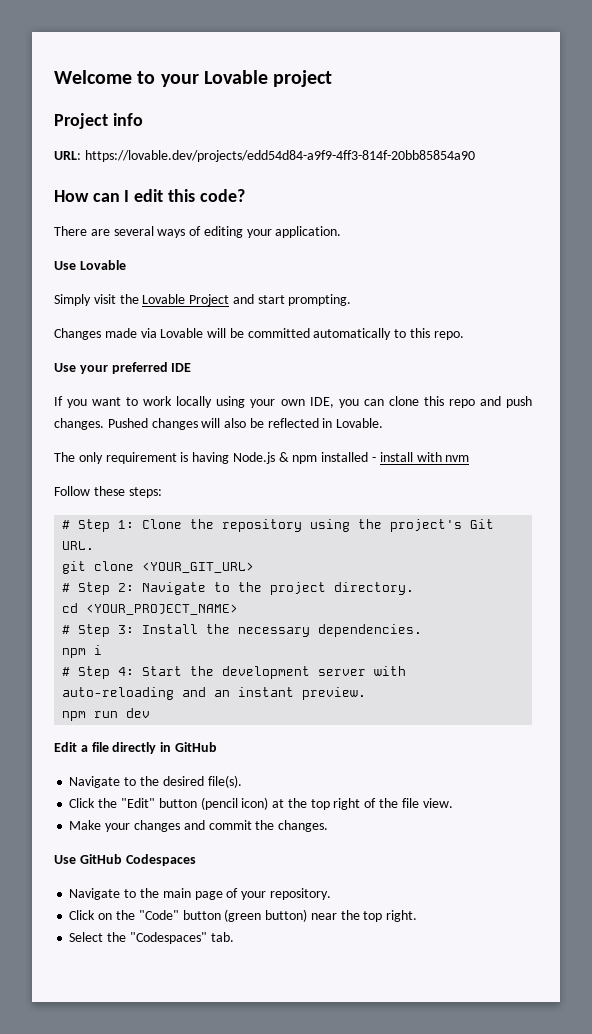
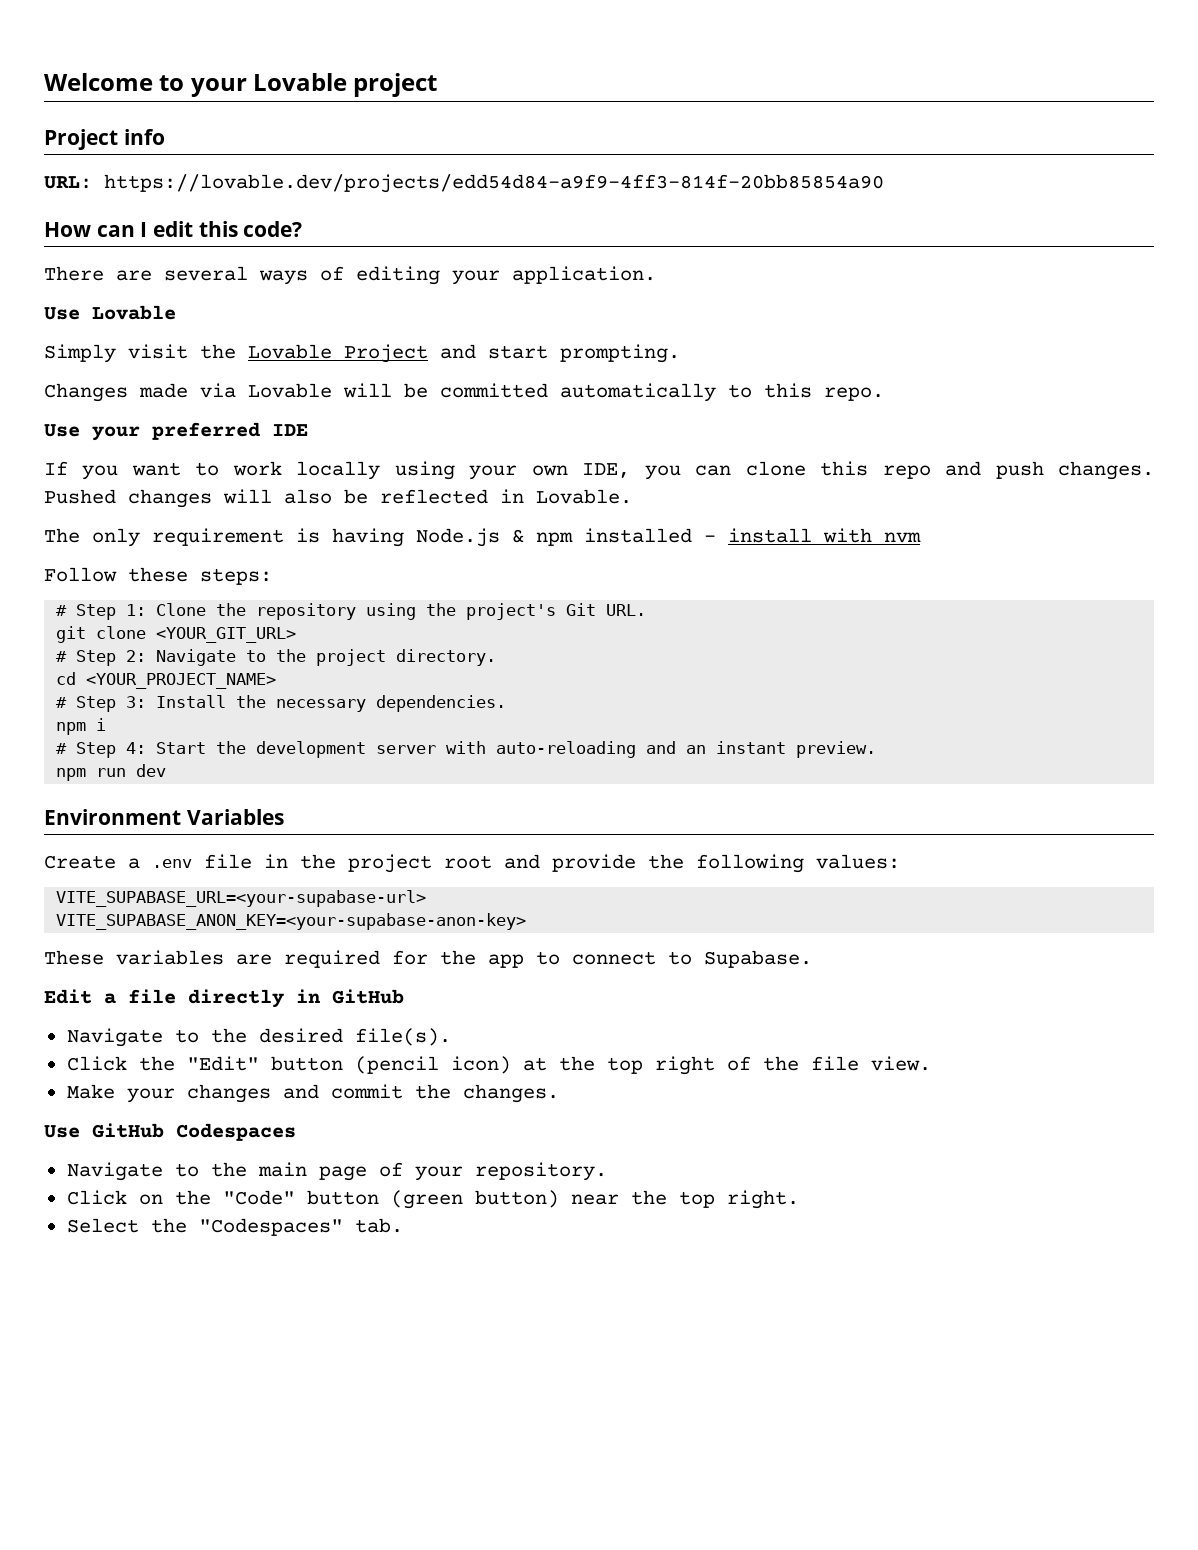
+ Environment Variables
+ Create a .env file in the project root and provide the following values:
+ VITE_SUPABASE_URL=<your-supabase-url>
+ VITE_SUPABASE_ANON_KEY=<your-supabase-anon-key>
+ These variables are required for the app to connect to Supabase.

